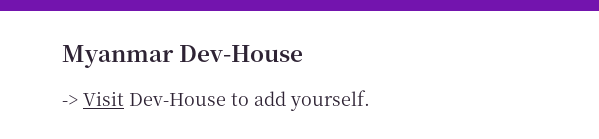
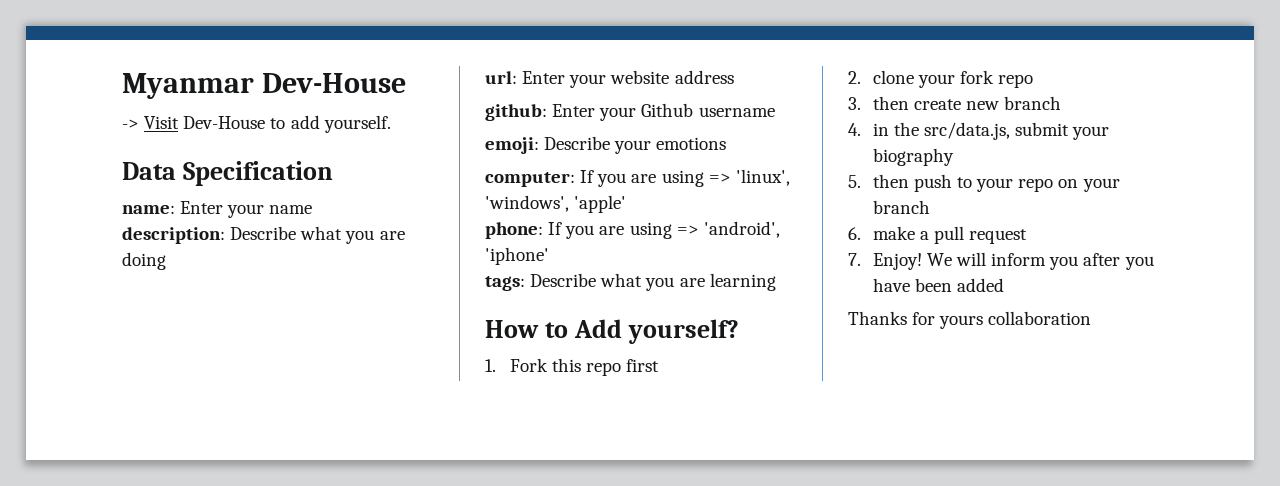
+ Data Specification
+ name: Enter your name
+ description: Describe what you are doing
+ url: Enter your website address
+ github: Enter your Github username
+ emoji: Describe your emotions
+ computer: If you are using => 'linux', 'windows', 'apple'
+ phone: If you are using => 'android', 'iphone'
+ tags: Describe what you are learning
+ How to Add yourself?
+ 1. Fork this repo first
+ 2. clone your fork repo
+ 3. then create new branch
+ 4. in the src/data.js, submit your biography
+ 5. then push to your repo on your branch
+ 6. make a pull request
+ 7. Enjoy! We will inform you after you have been added
+ Thanks for yours collaboration

